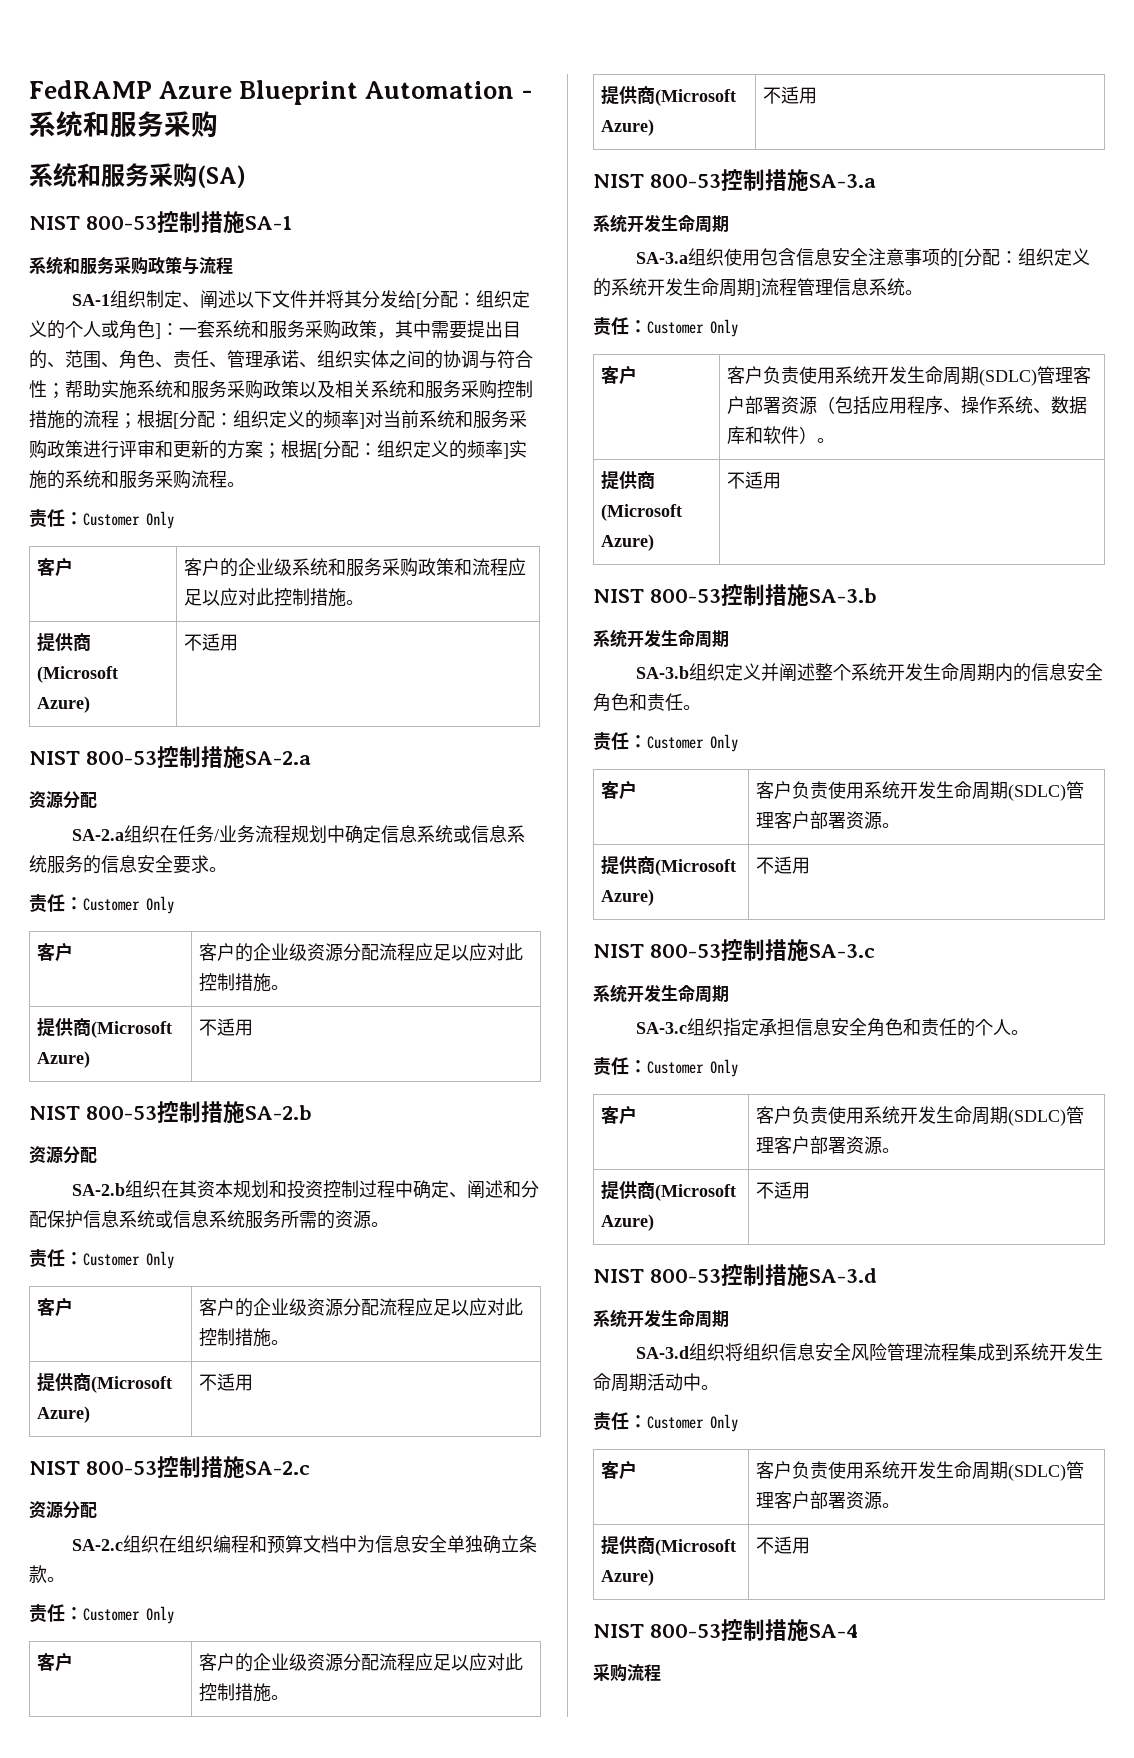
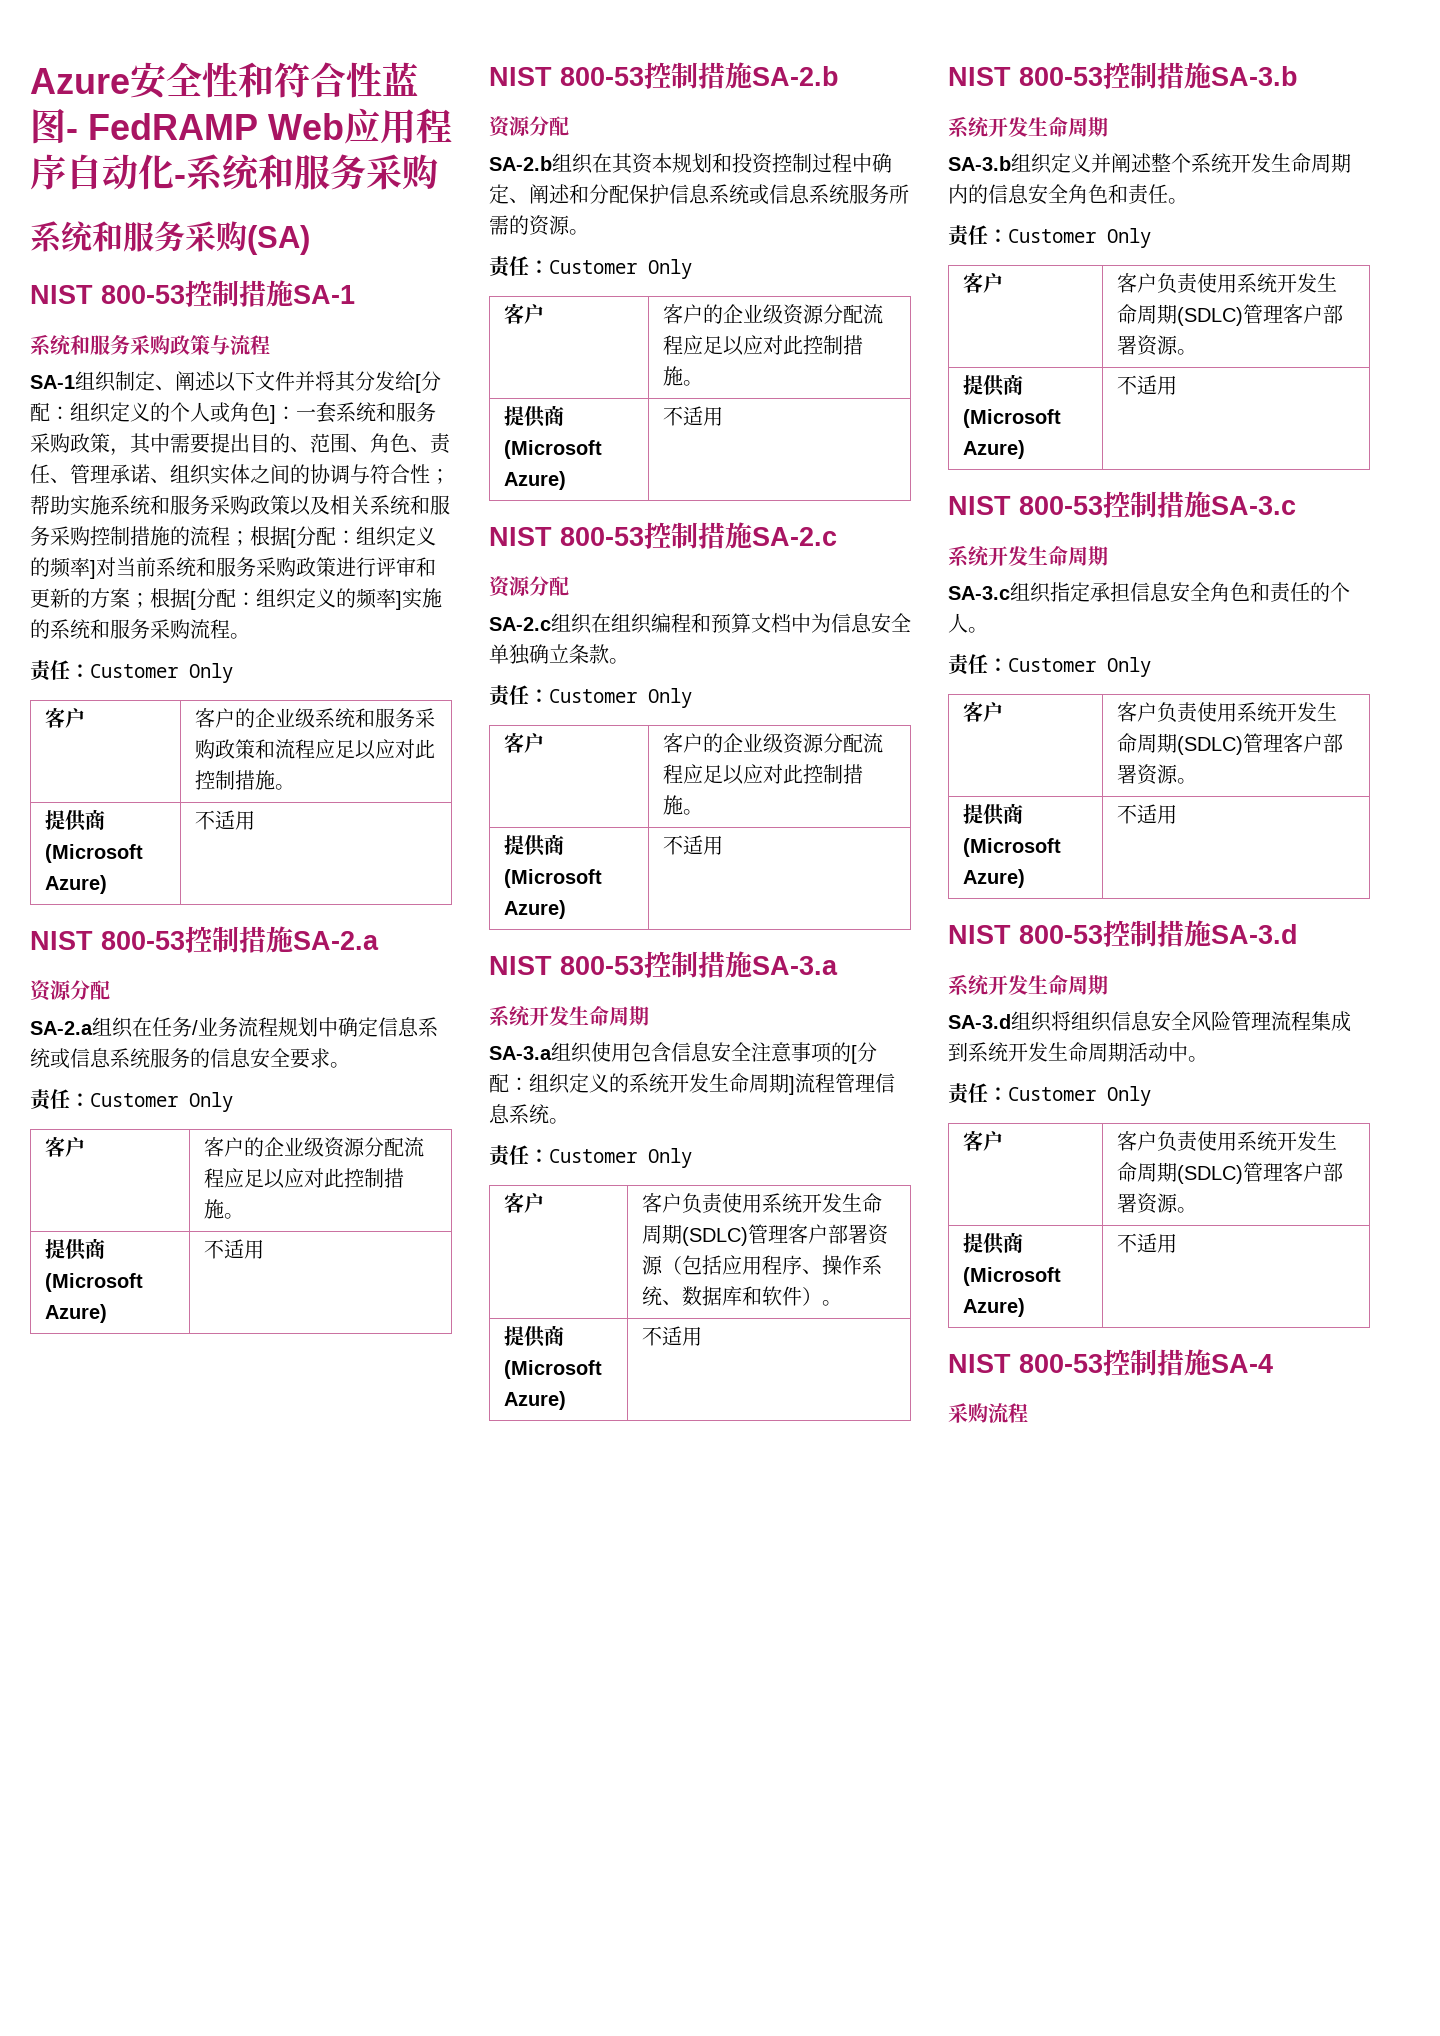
- FedRAMP Azure Blueprint Automation -系统和服务采购
+ Azure安全性和符合性蓝图- FedRAMP Web应用程序自动化-系统和服务采购

